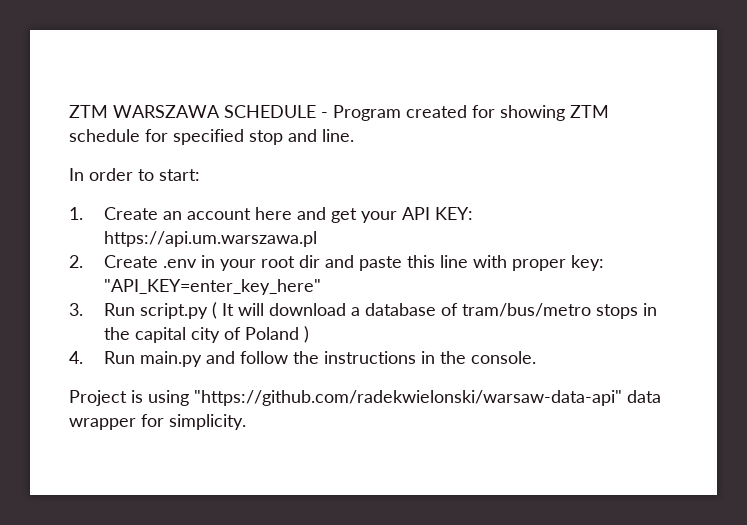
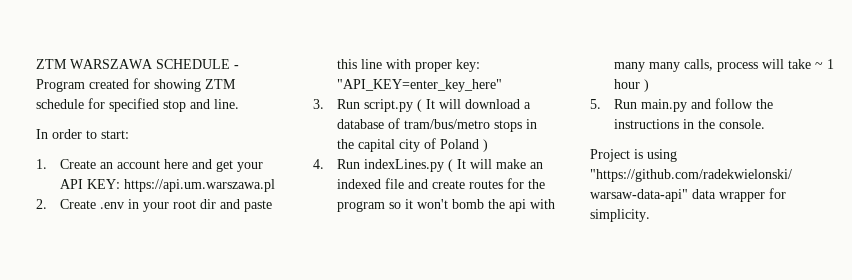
- 4. Run main.py and follow the instructions in the console.
+ 4. Run indexLines.py ( It will make an indexed file and create routes for the program so it won't bomb the api with many many calls, process will take ~ 1 hour )
+ 5. Run main.py and follow the instructions in the console.

